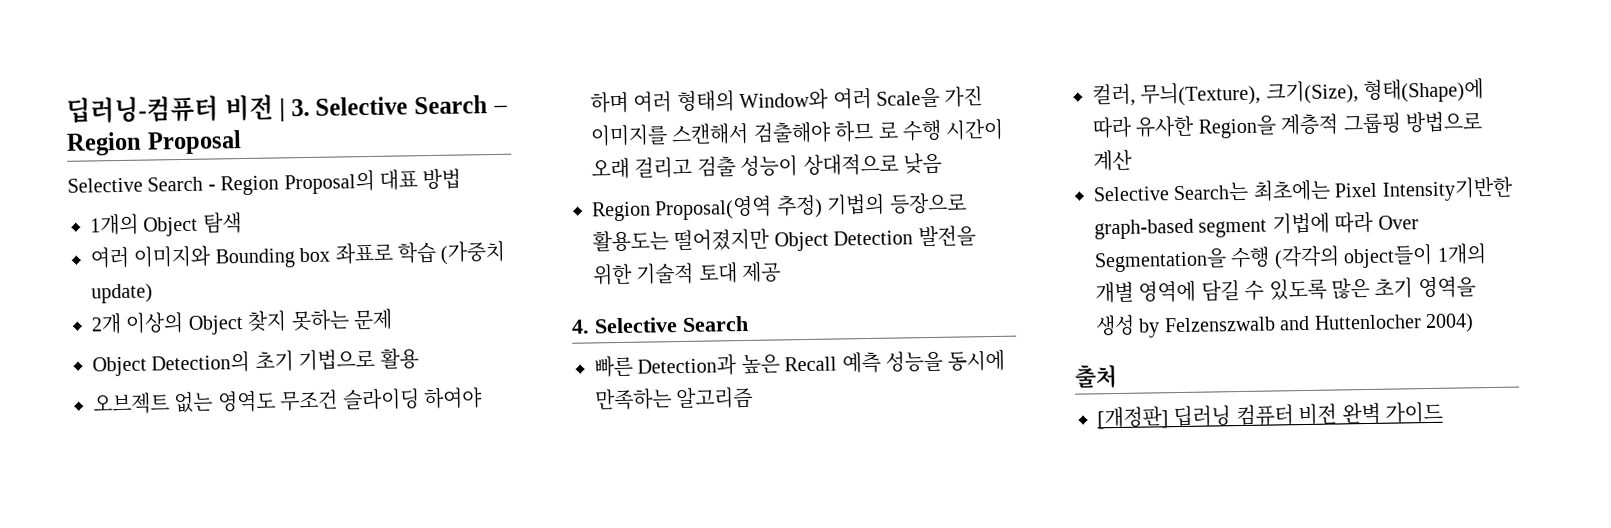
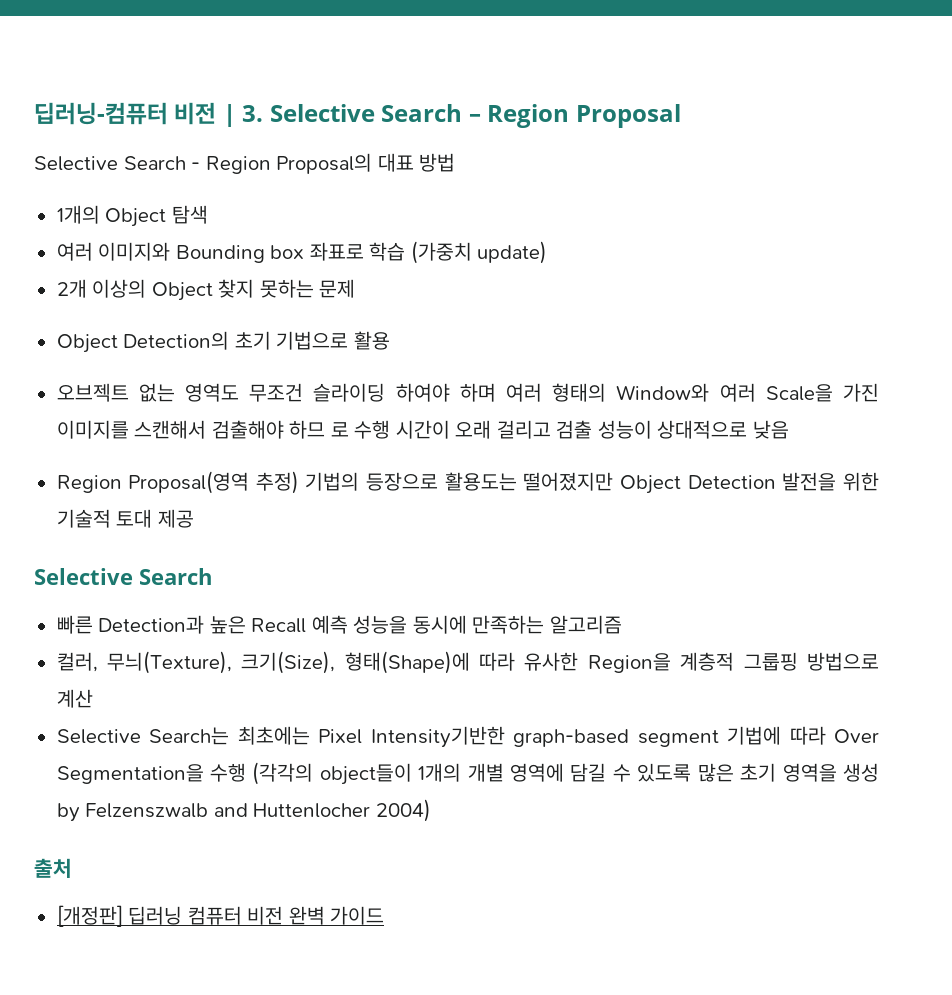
  Region Proposal(영역 추정) 기법의 등장으로 활용도는 떨어졌지만 Object Detection 발전을 위한 기술적 토대 제공
- 4. Selective Search
+ Selective Search

